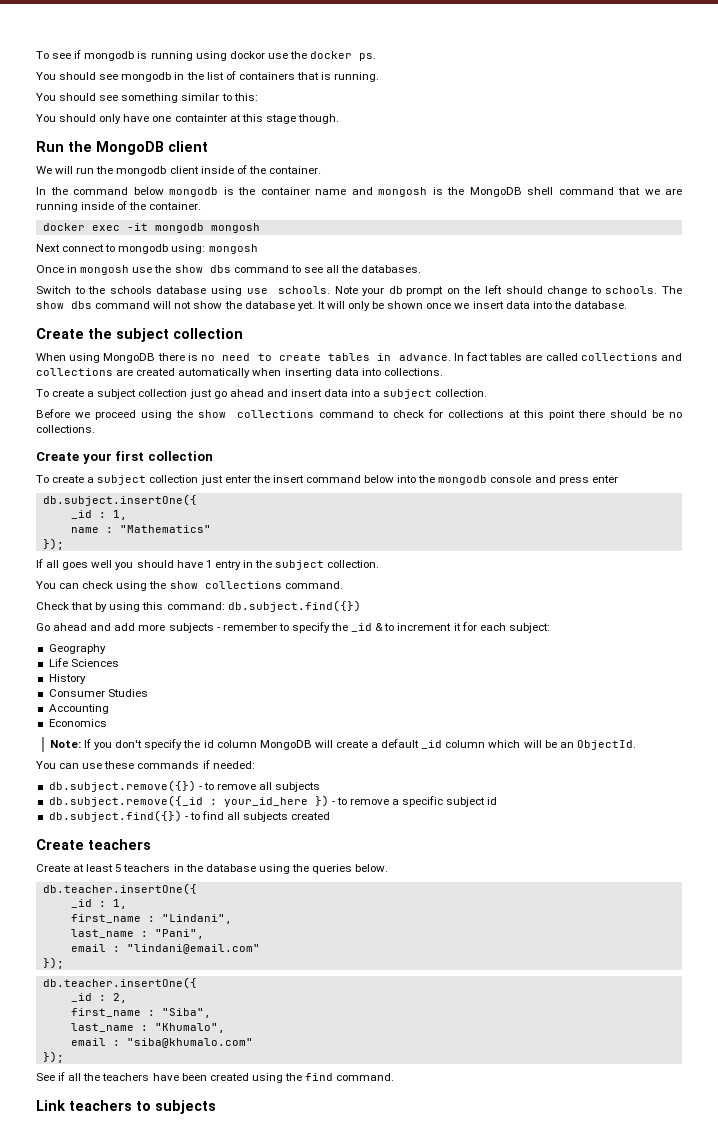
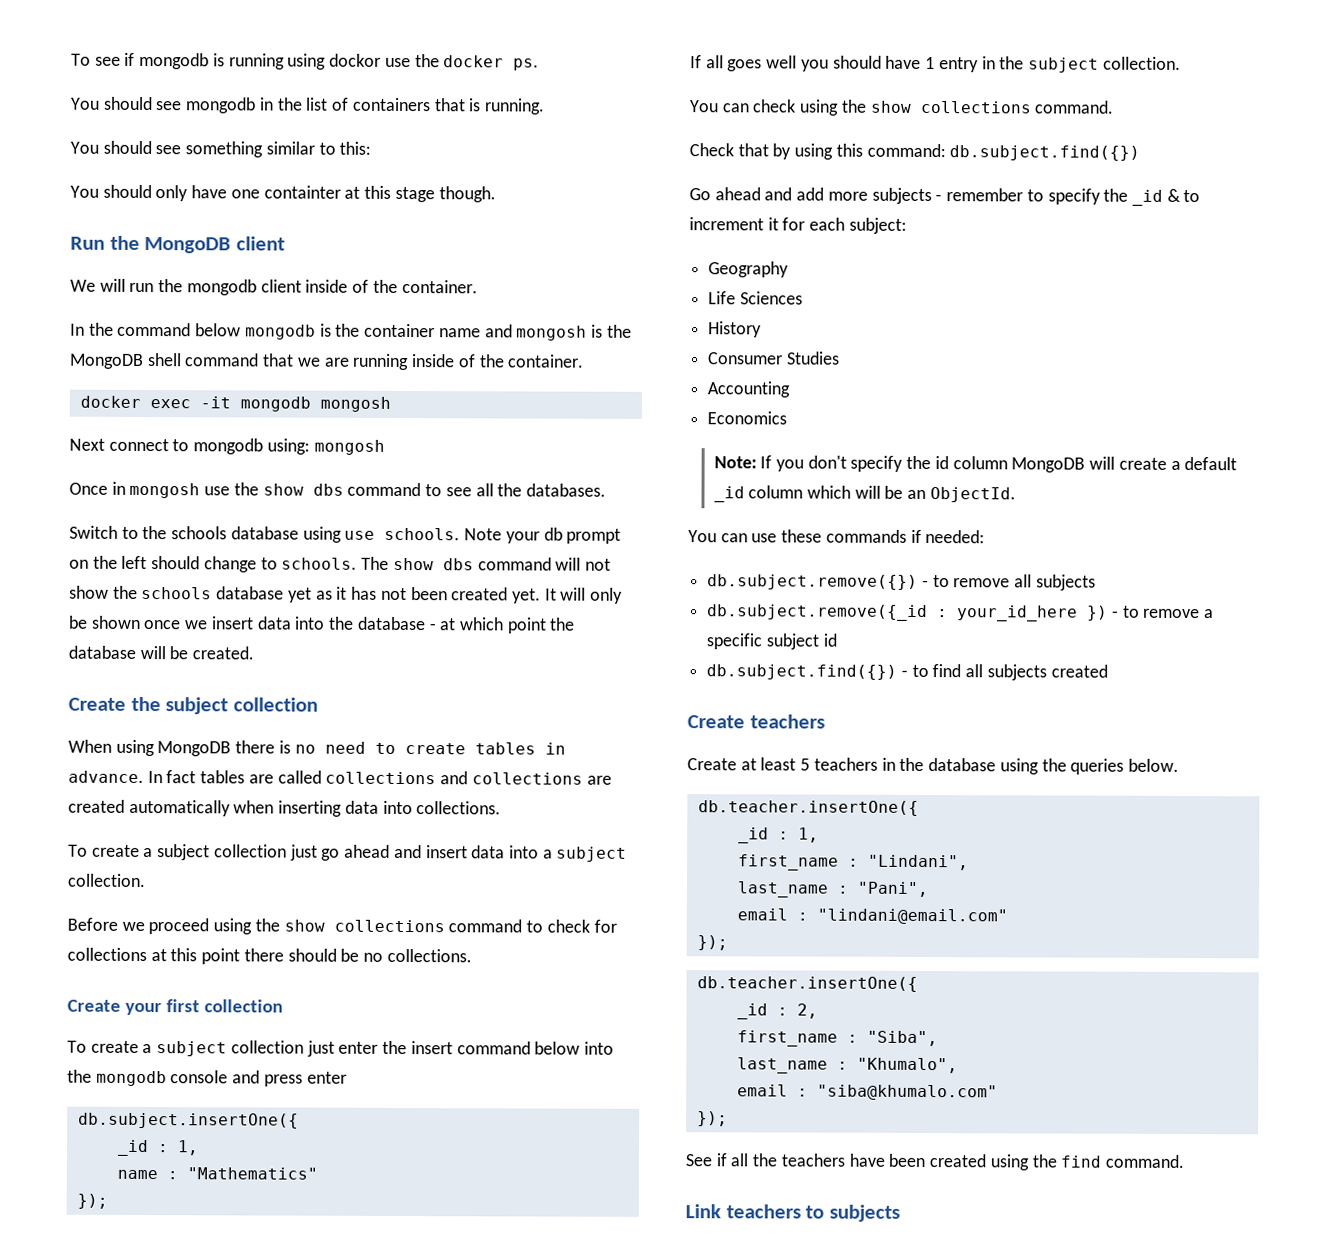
- The show dbs command will not show the database yet.
+ The show dbs command will not show the schools database yet as it has not been created yet.
- It will only be shown once we insert data into the database.
+ It will only be shown once we insert data into the database - at which point the database will be created.

